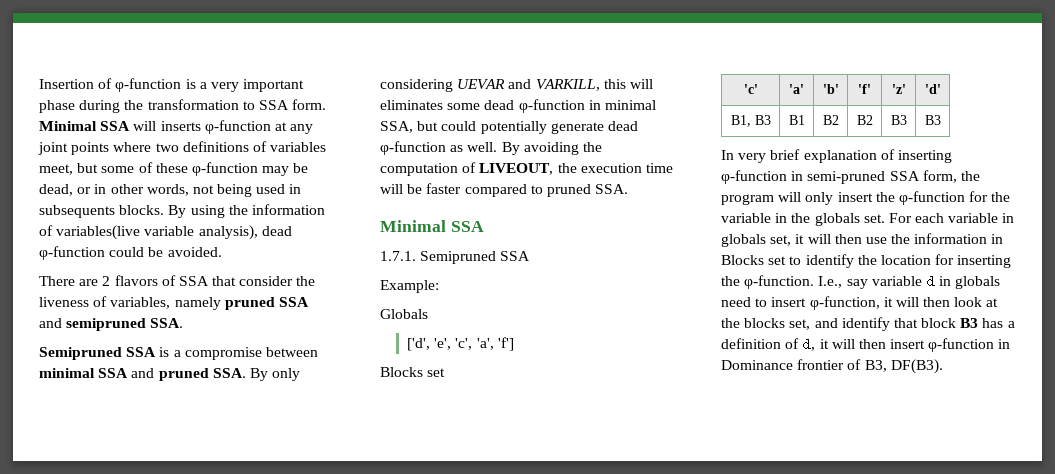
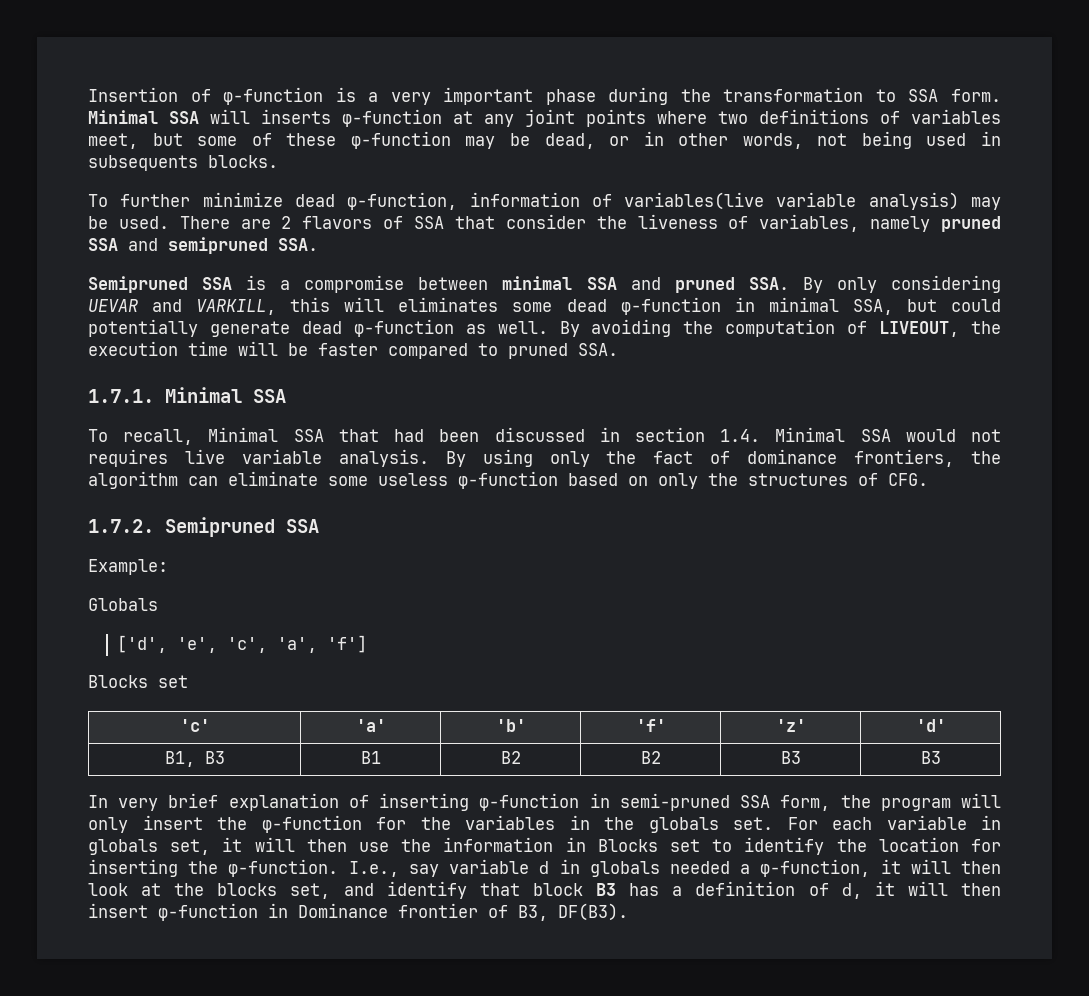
- Minimal SSA will inserts φ-function at any joint points where two definitions of variables meet, but some of these φ-function may be dead, or in other words, not being used in subsequents blocks. By using the information of variables(live variable analysis), dead φ-function could be avoided.
- There are 2 flavors of SSA that consider the liveness of variables, namely pruned SSA and semipruned SSA.
+ Minimal SSA will inserts φ-function at any joint points where two definitions of variables meet, but some of these φ-function may be dead, or in other words, not being used in subsequents blocks.
+ To further minimize dead φ-function, information of variables(live variable analysis) may be used. There are 2 flavors of SSA that consider the liveness of variables, namely pruned SSA and semipruned SSA.
  By avoiding the computation of LIVEOUT, the execution time will be faster compared to pruned SSA.
- Minimal SSA
+ 1.7.1. Minimal SSA
- 1.7.1. Semipruned SSA
+ To recall, Minimal SSA that had been discussed in section 1.4. Minimal SSA would not requires live variable analysis. By using only the fact of dominance frontiers, the algorithm can eliminate some useless φ-function based on only the structures of CFG.
+ 1.7.2. Semipruned SSA
- In very brief explanation of inserting φ-function in semi-pruned SSA form, the program will only insert the φ-function for the variable in the globals set.
+ In very brief explanation of inserting φ-function in semi-pruned SSA form, the program will only insert the φ-function for the variables in the globals set.
- I.e., say variable d in globals need to insert φ-function, it will then look at the blocks set, and identify that block B3 has a definition of d, it will then insert φ-function in Dominance frontier of B3, DF(B3).
+ I.e., say variable d in globals needed a φ-function, it will then look at the blocks set, and identify that block B3 has a definition of d, it will then insert φ-function in Dominance frontier of B3, DF(B3).

